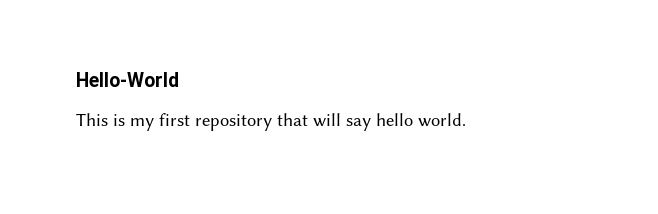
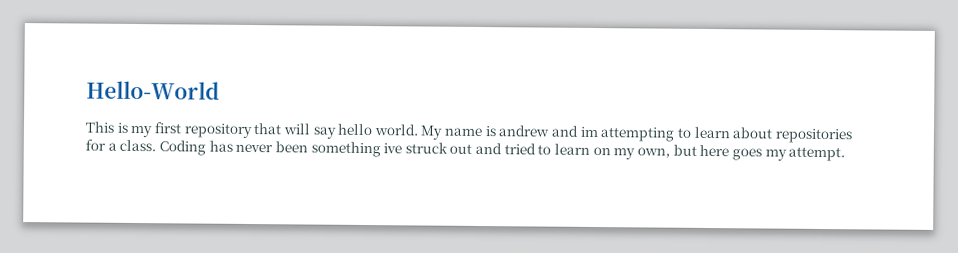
+ My name is andrew and im attempting to learn about repositories for a class. Coding has never been something ive struck out and tried to learn on my own, but here goes my attempt.

